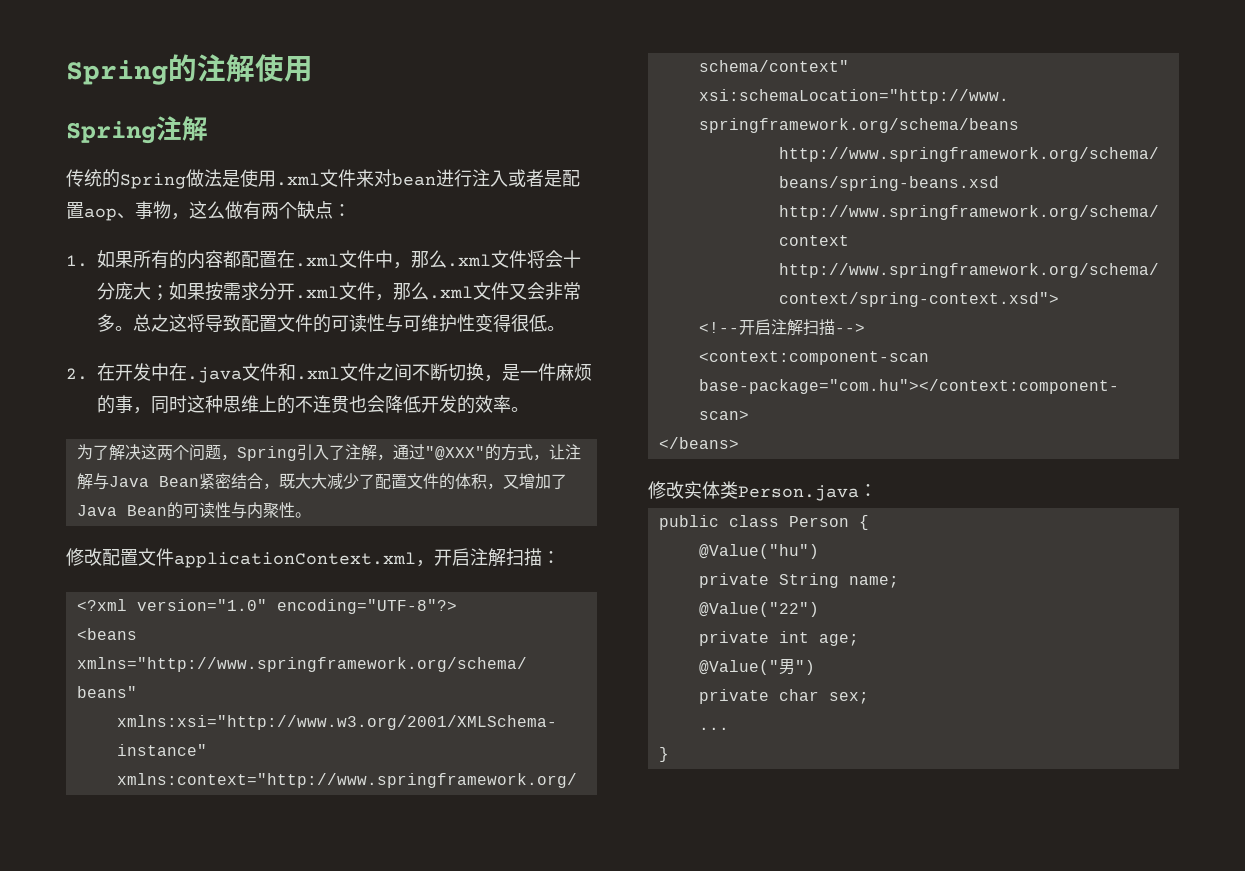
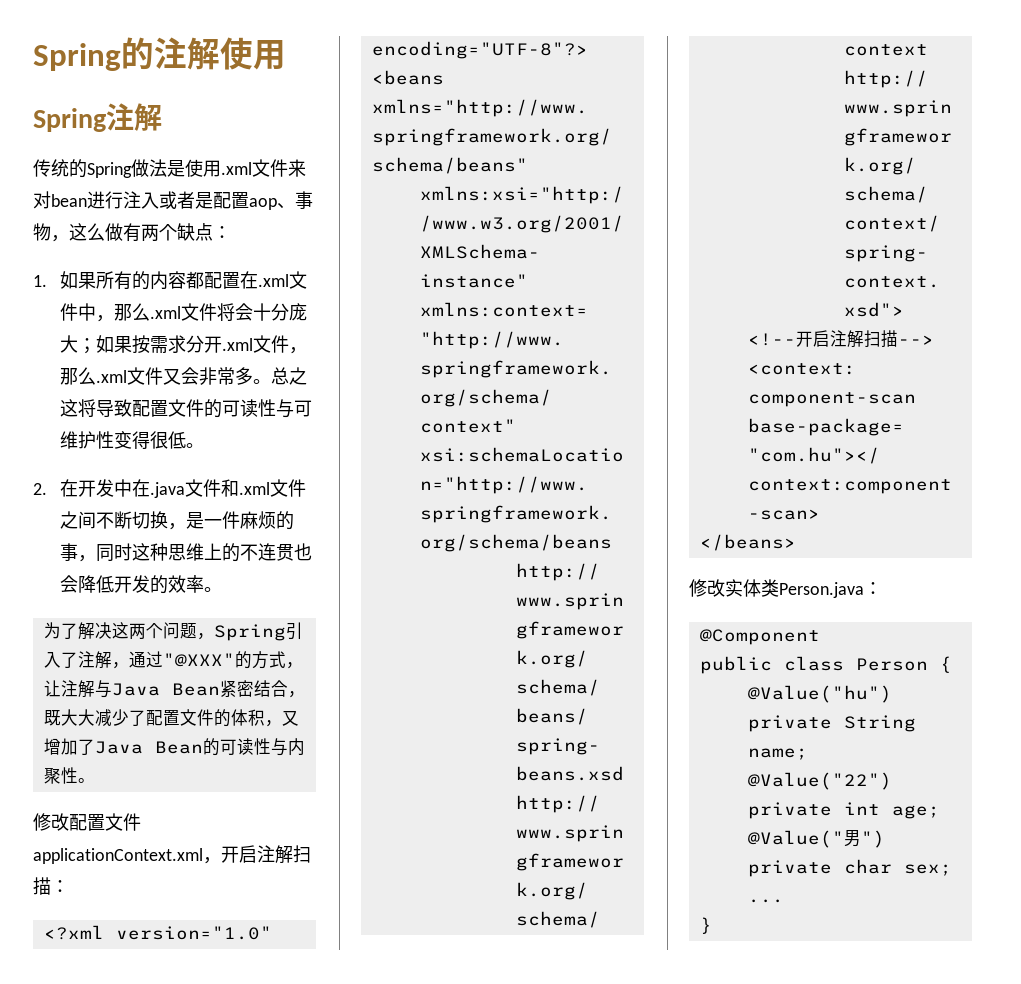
+ @Component

